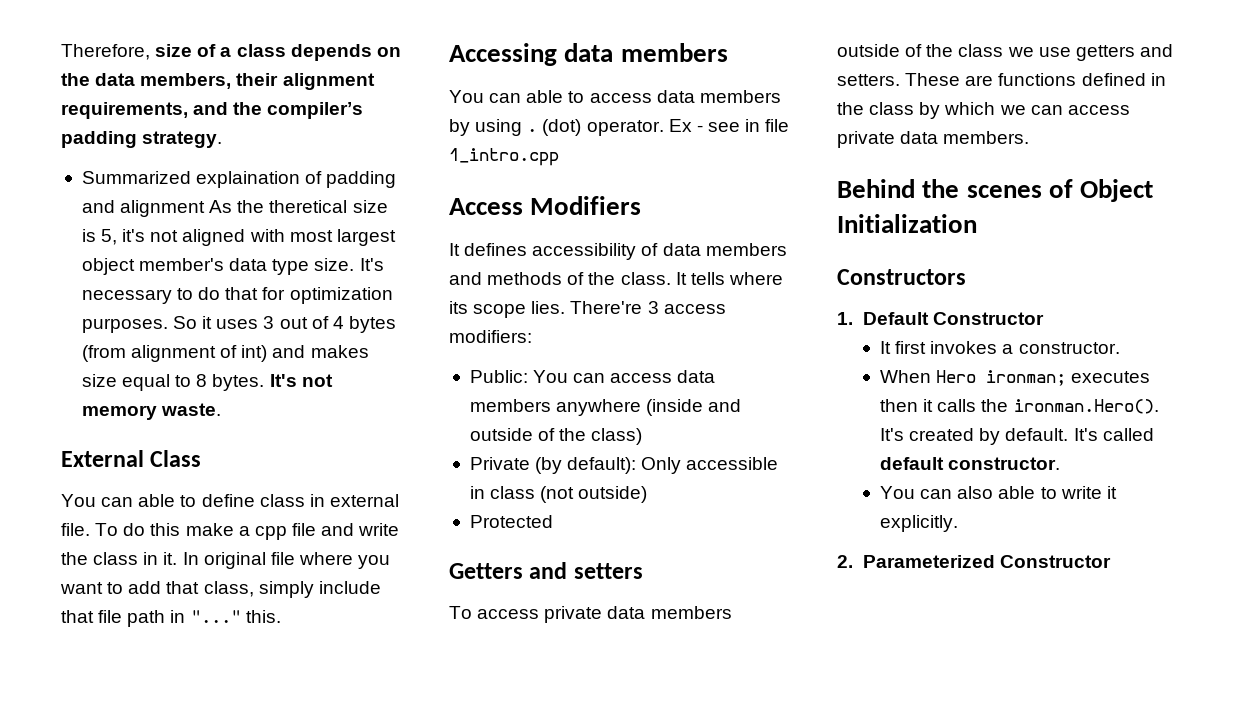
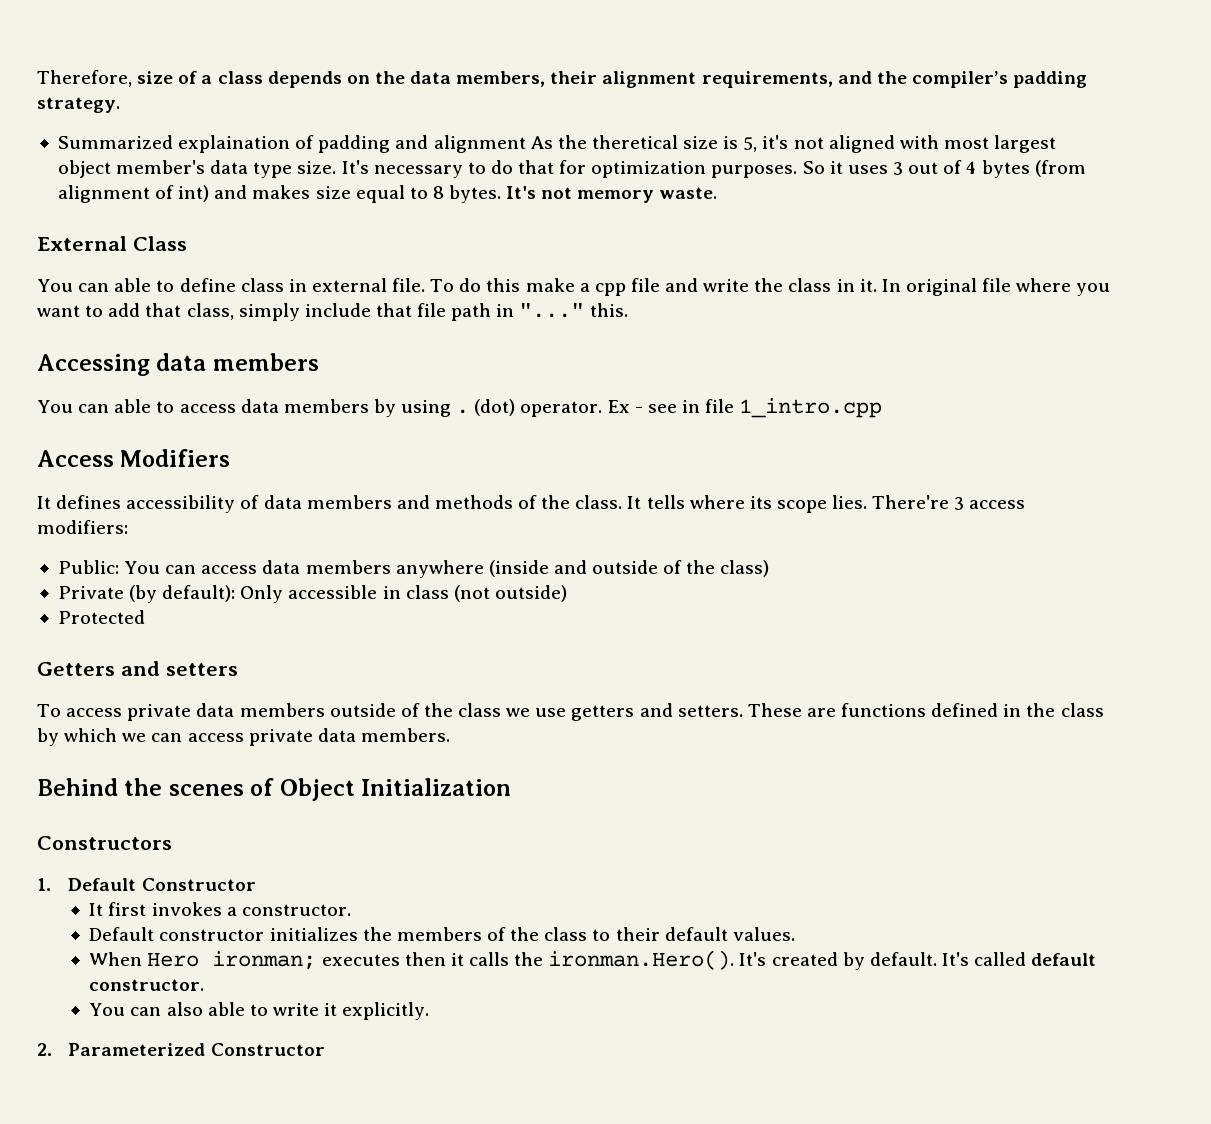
+ Default constructor initializes the members of the class to their default values.

